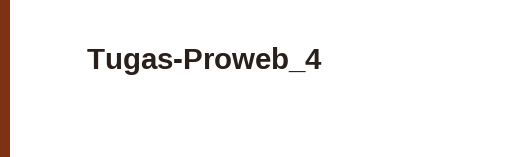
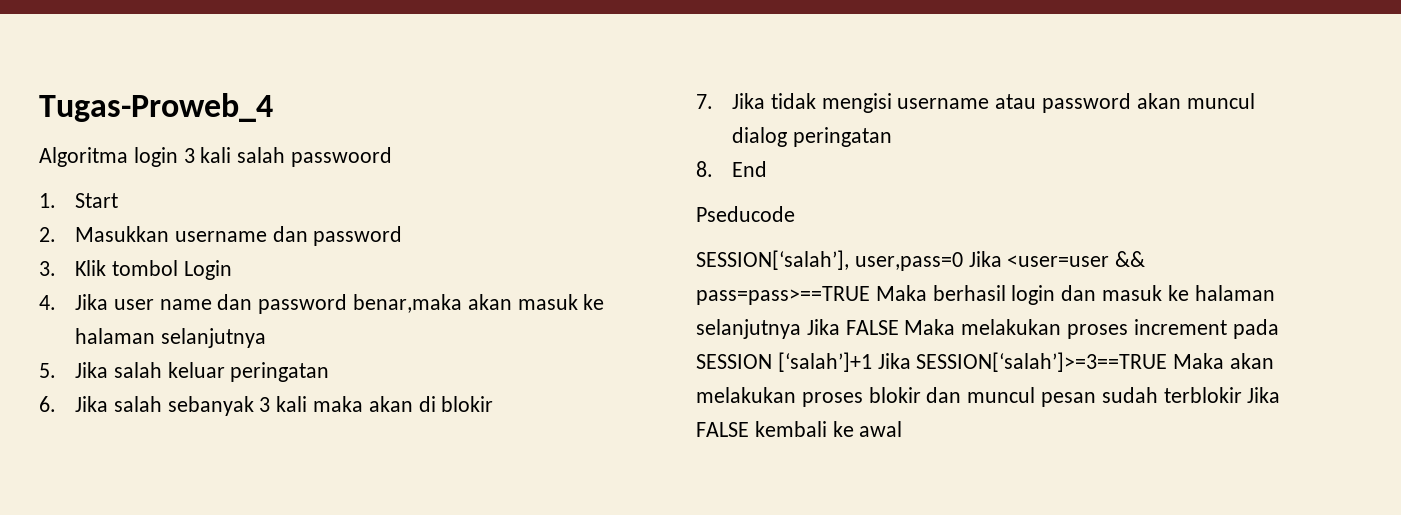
+ Algoritma login 3 kali salah passwoord
+ 1. Start
+ 2. Masukkan username dan password
+ 3. Klik tombol Login
+ 4. Jika user name dan password benar,maka akan masuk ke halaman selanjutnya
+ 5. Jika salah keluar peringatan
+ 6. Jika salah sebanyak 3 kali maka akan di blokir
+ 7. Jika tidak mengisi username atau password akan muncul dialog peringatan
+ 8. End
+ Pseducode
+ SESSION[‘salah’], user,pass=0 Jika <user=user && pass=pass>==TRUE Maka berhasil login dan masuk ke halaman selanjutnya Jika FALSE Maka melakukan proses increment pada SESSION [‘salah’]+1 Jika SESSION[‘salah’]>=3==TRUE Maka akan melakukan proses blokir dan muncul pesan sudah terblokir Jika FALSE kembali ke awal

